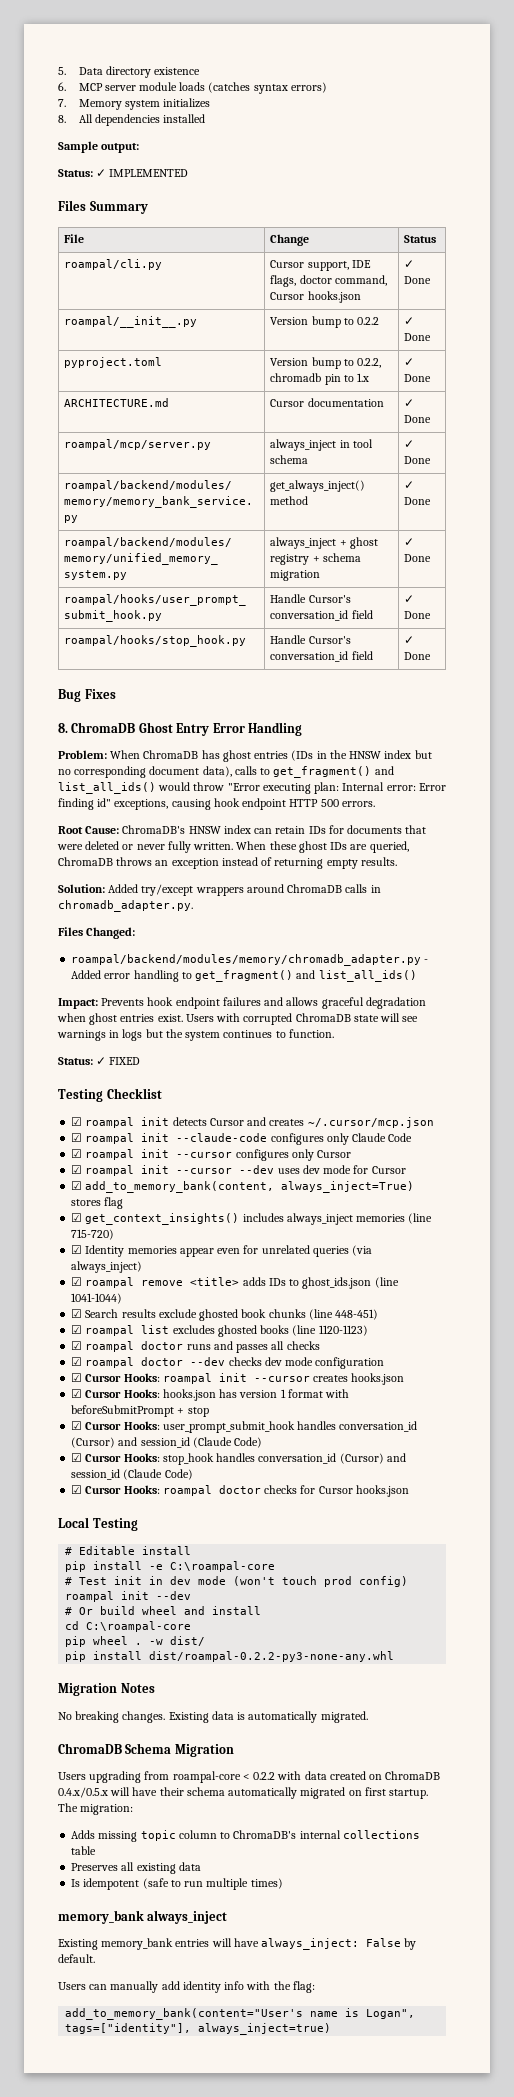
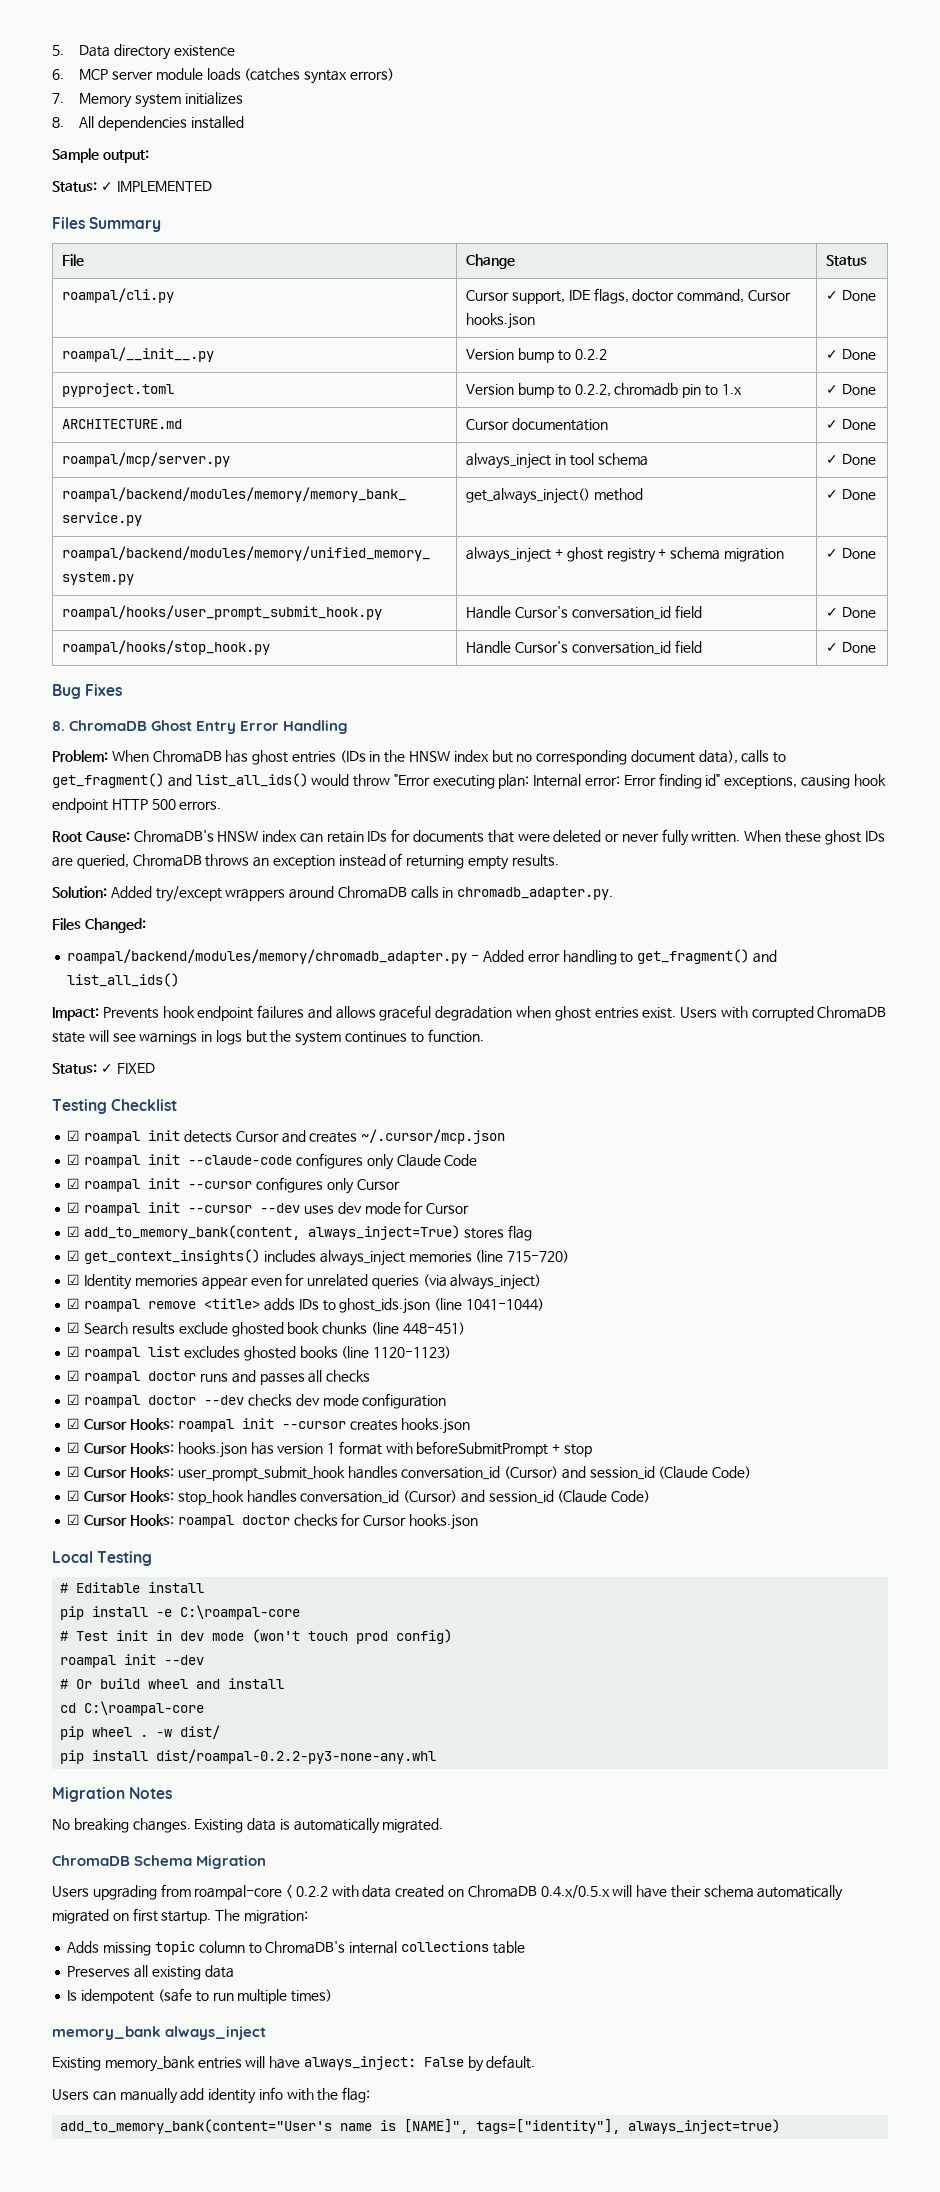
- add_to_memory_bank(content="User's name is Logan", tags=["identity"], always_inject=true)
+ add_to_memory_bank(content="User's name is [NAME]", tags=["identity"], always_inject=true)

